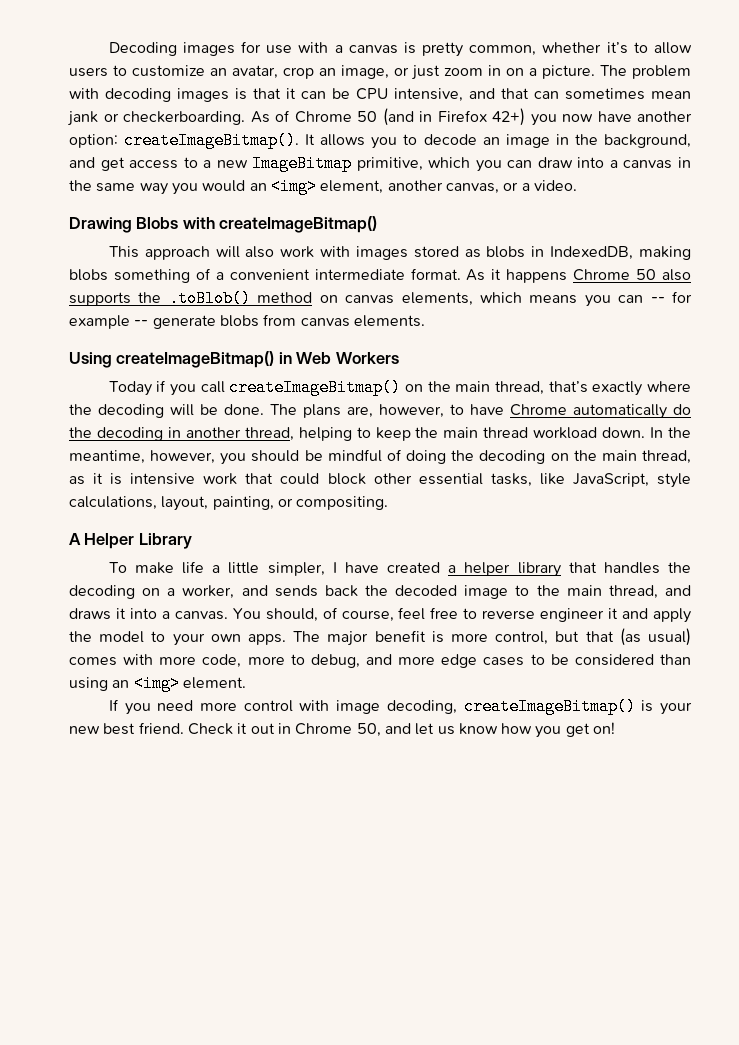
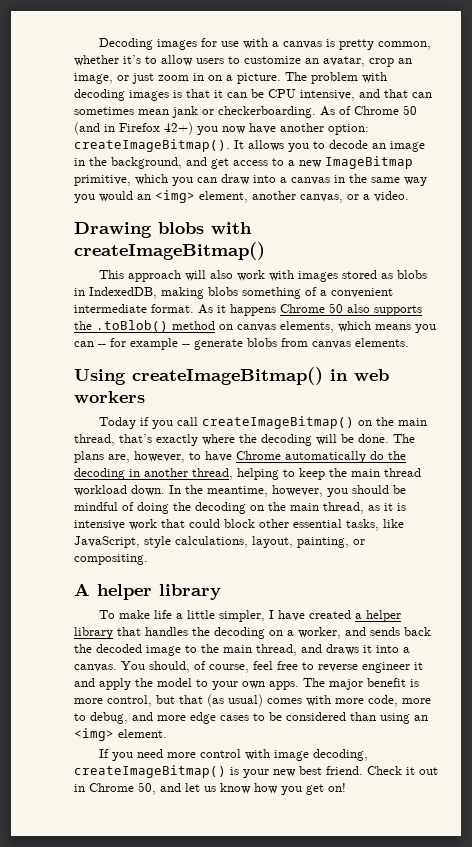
- Drawing Blobs with createImageBitmap()
+ Drawing blobs with createImageBitmap()
- Using createImageBitmap() in Web Workers
+ Using createImageBitmap() in web workers
- A Helper Library
+ A helper library

